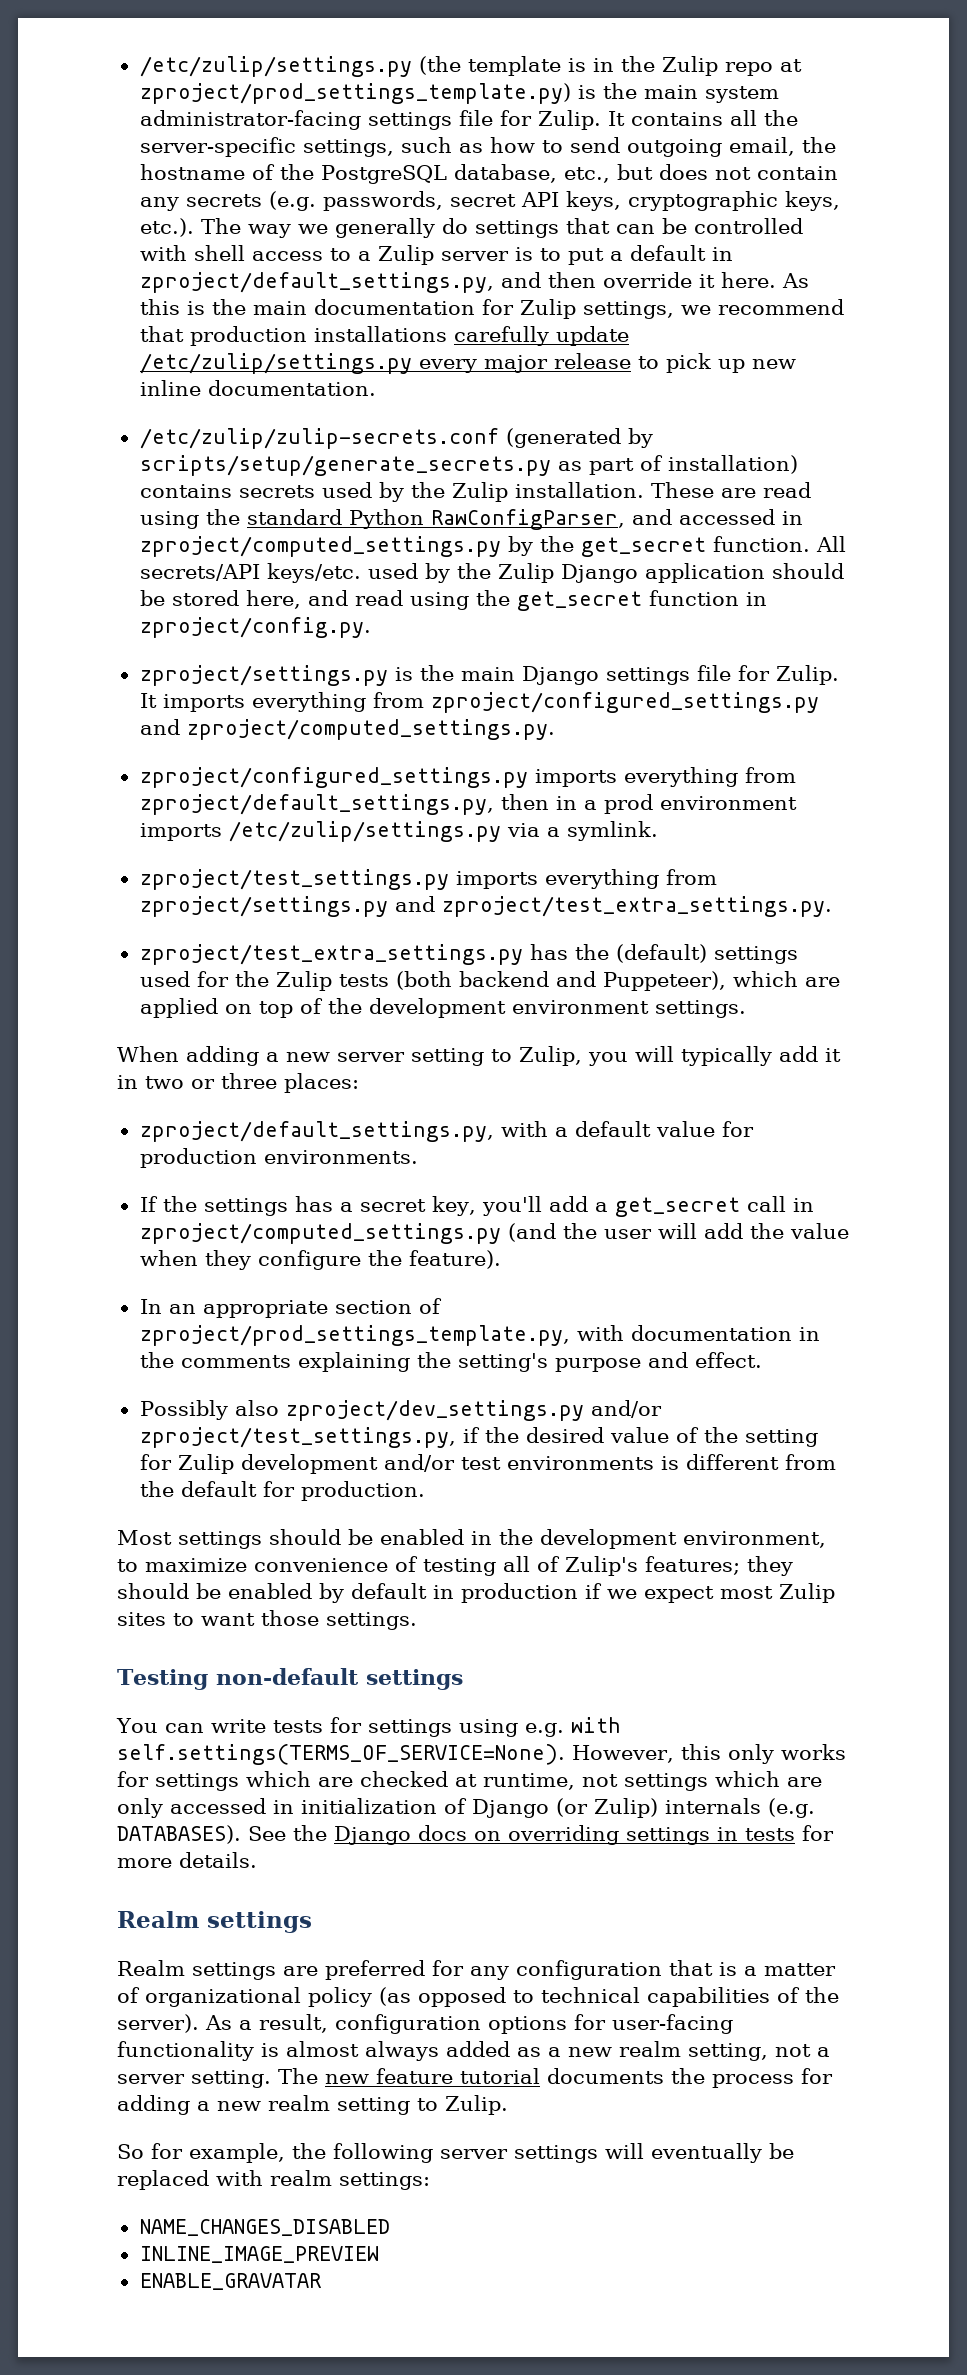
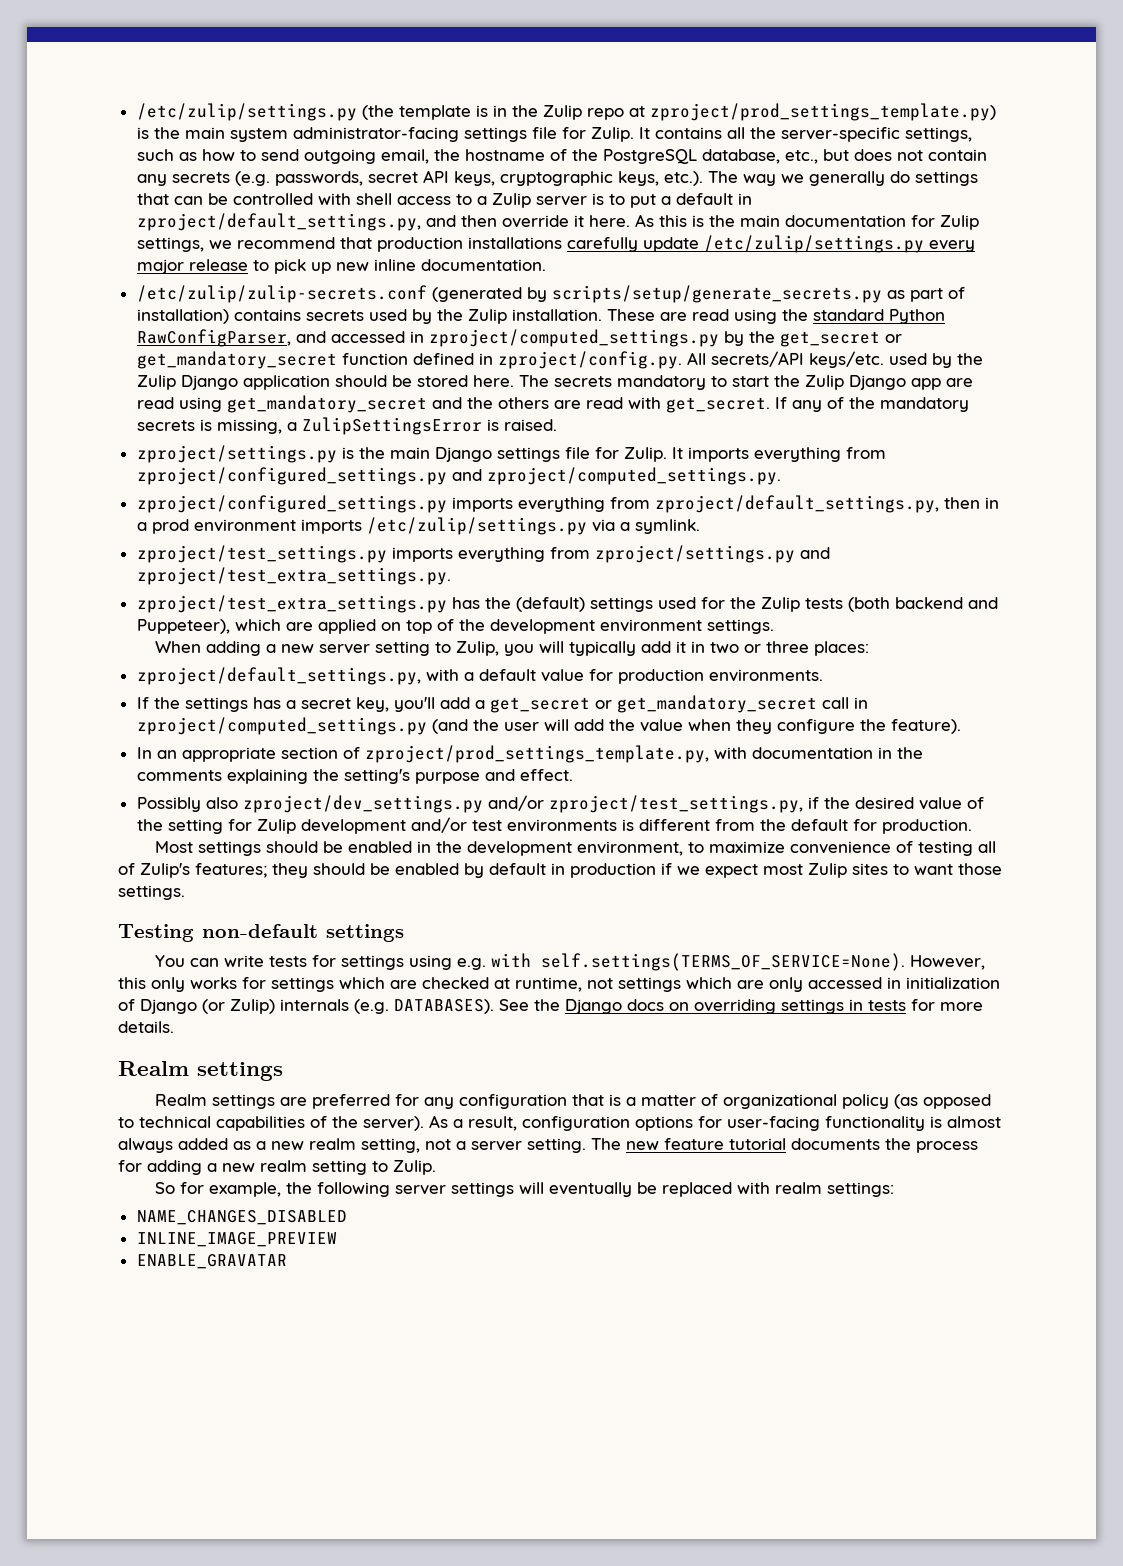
- These are read using the standard Python RawConfigParser, and accessed in zproject/computed_settings.py by the get_secret function. All secrets/API keys/etc. used by the Zulip Django application should be stored here, and read using the get_secret function in zproject/config.py.
+ These are read using the standard Python RawConfigParser, and accessed in zproject/computed_settings.py by the get_secret or get_mandatory_secret function defined in zproject/config.py. All secrets/API keys/etc. used by the Zulip Django application should be stored here. The secrets mandatory to start the Zulip Django app are read using get_mandatory_secret and the others are read with get_secret. If any of the mandatory secrets is missing, a ZulipSettingsError is raised.
- If the settings has a secret key, you'll add a get_secret call in zproject/computed_settings.py (and the user will add the value when they configure the feature).
+ If the settings has a secret key, you'll add a get_secret or get_mandatory_secret call in zproject/computed_settings.py (and the user will add the value when they configure the feature).

